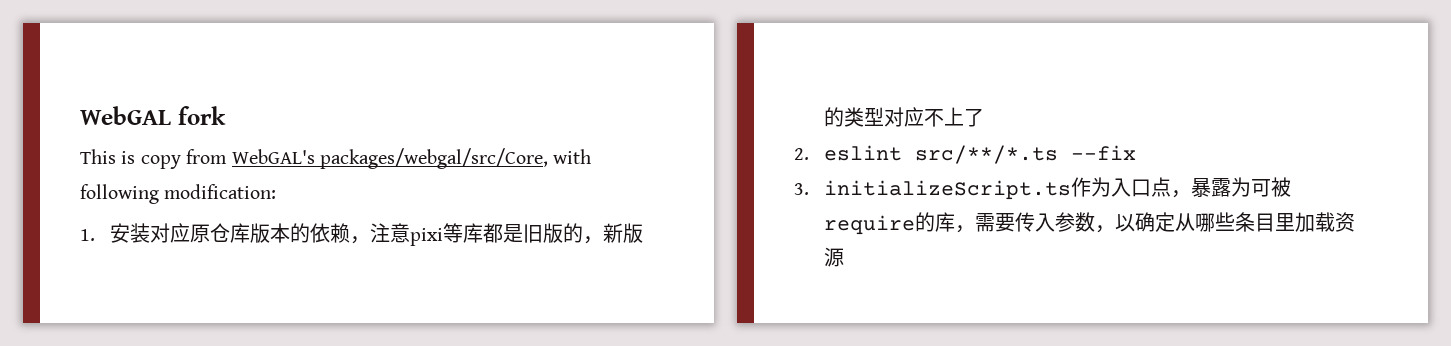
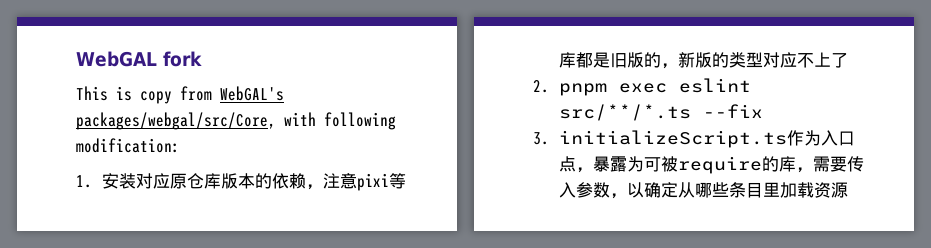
- 2. eslint src/**/*.ts --fix
+ 2. pnpm exec eslint src/**/*.ts --fix

